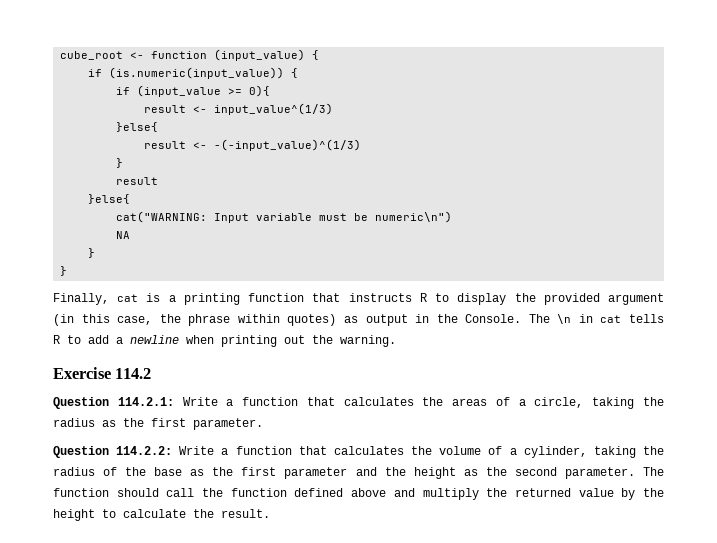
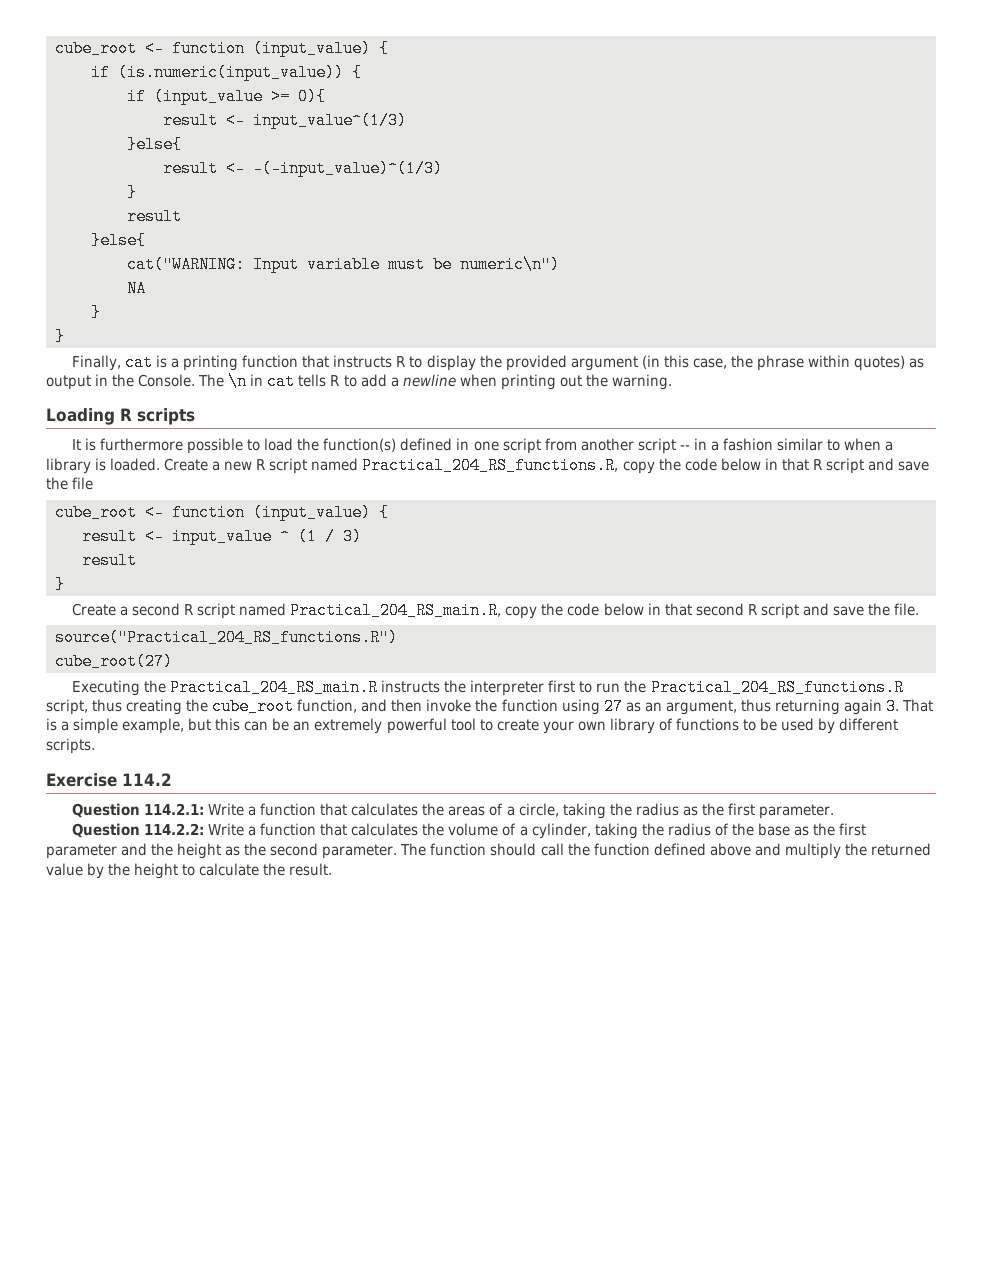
+ Loading R scripts
+ It is furthermore possible to load the function(s) defined in one script from another script -- in a fashion similar to when a library is loaded. Create a new R script named Practical_204_RS_functions.R, copy the code below in that R script and save the file
+ cube_root <- function (input_value) {
+ result <- input_value ^ (1 / 3)
+ result
+ }
+ Create a second R script named Practical_204_RS_main.R, copy the code below in that second R script and save the file.
+ source("Practical_204_RS_functions.R")
+ cube_root(27)
+ Executing the Practical_204_RS_main.R instructs the interpreter first to run the Practical_204_RS_functions.R script, thus creating the cube_root function, and then invoke the function using 27 as an argument, thus returning again 3. That is a simple example, but this can be an extremely powerful tool to create your own library of functions to be used by different scripts.

